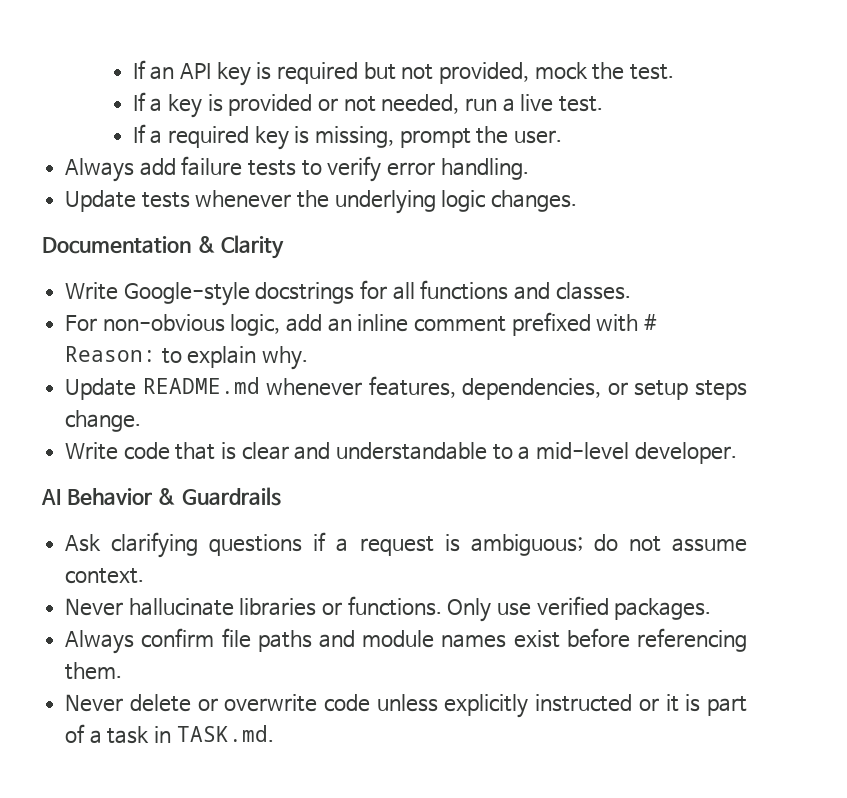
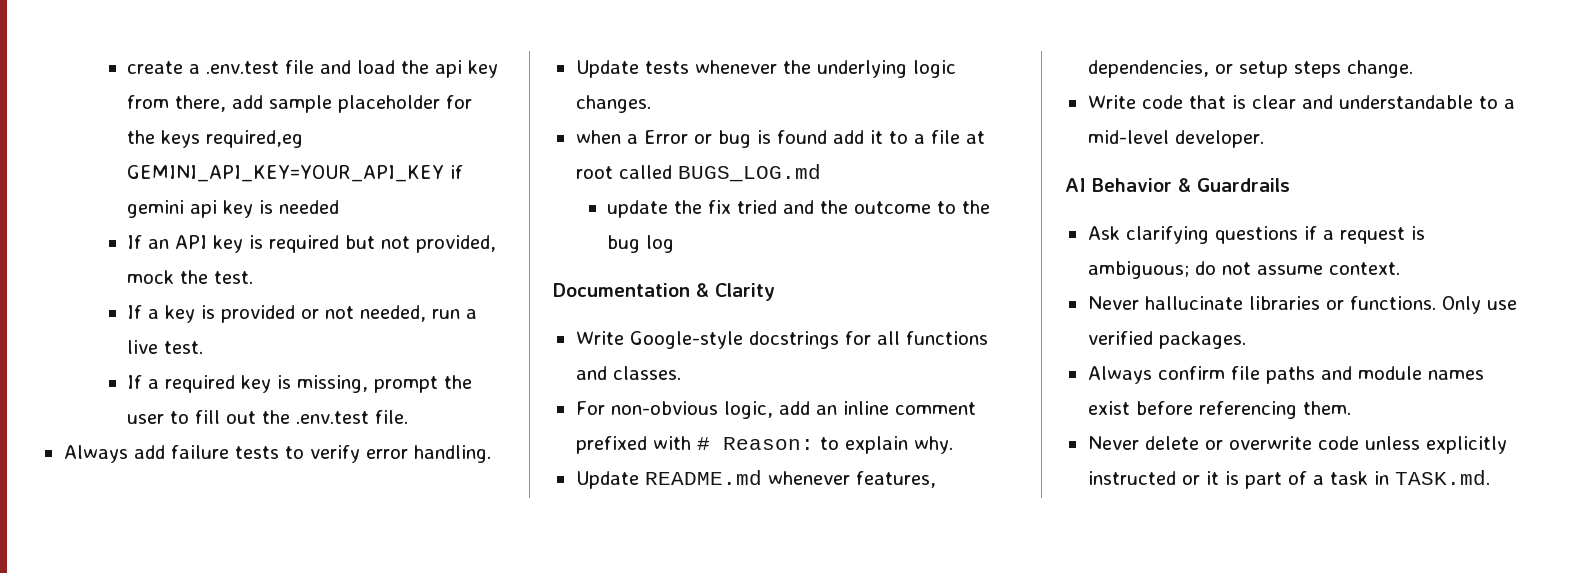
+ create a .env.test file and load the api key from there, add sample placeholder for the keys required,eg GEMINI_API_KEY=YOUR_API_KEY if gemini api key is needed
- If a required key is missing, prompt the user.
+ If a required key is missing, prompt the user to fill out the .env.test file.
+ when a Error or bug is found add it to a file at root called BUGS_LOG.md
+ update the fix tried and the outcome to the bug log

